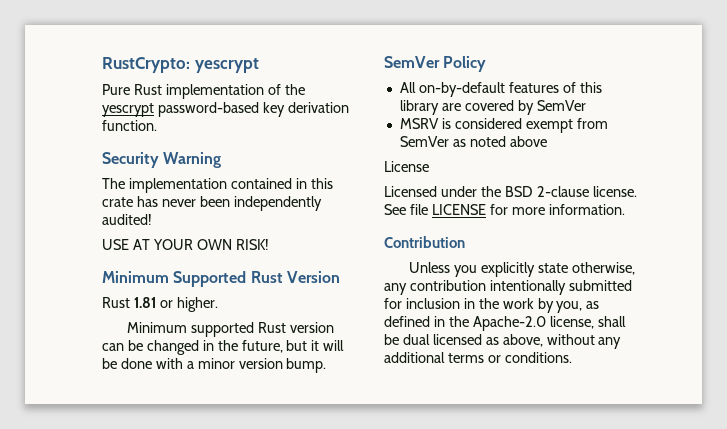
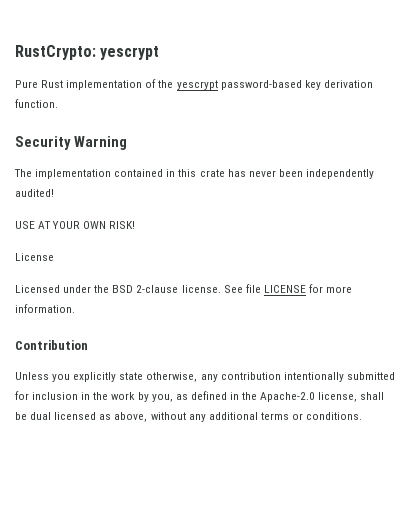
- Minimum Supported Rust Version
- Rust 1.81 or higher.
- Minimum supported Rust version can be changed in the future, but it will be done with a minor version bump.
- SemVer Policy
- All on-by-default features of this library are covered by SemVer
- MSRV is considered exempt from SemVer as noted above

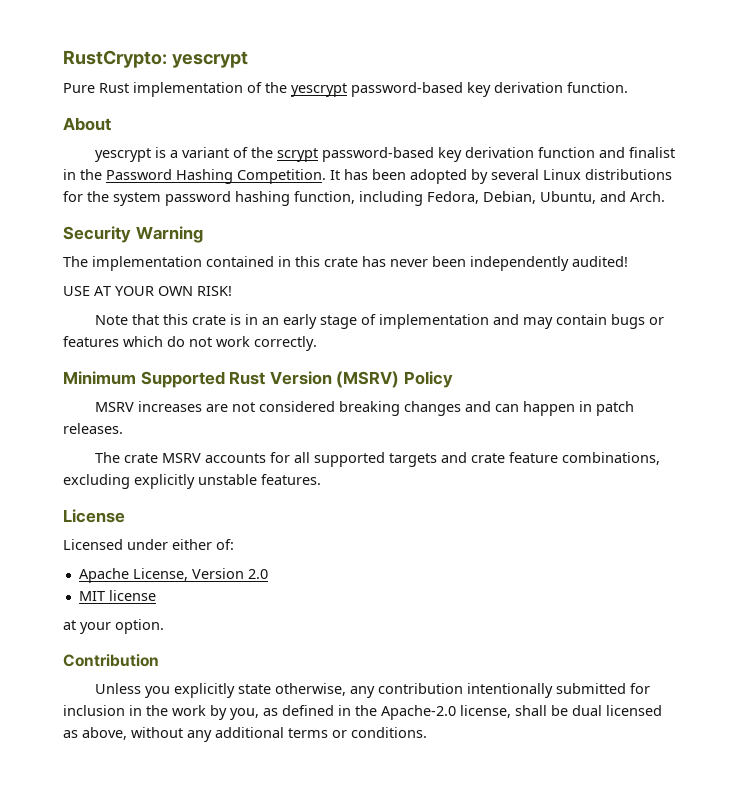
+ About
+ yescrypt is a variant of the scrypt password-based key derivation function and finalist in the Password Hashing Competition. It has been adopted by several Linux distributions for the system password hashing function, including Fedora, Debian, Ubuntu, and Arch.
+ Note that this crate is in an early stage of implementation and may contain bugs or features which do not work correctly.
+ Minimum Supported Rust Version (MSRV) Policy
+ MSRV increases are not considered breaking changes and can happen in patch releases.
+ The crate MSRV accounts for all supported targets and crate feature combinations, excluding explicitly unstable features.
  License
- Licensed under the BSD 2-clause license. See file LICENSE for more information.
+ Licensed under either of:
+ Apache License, Version 2.0
+ MIT license
+ at your option.

